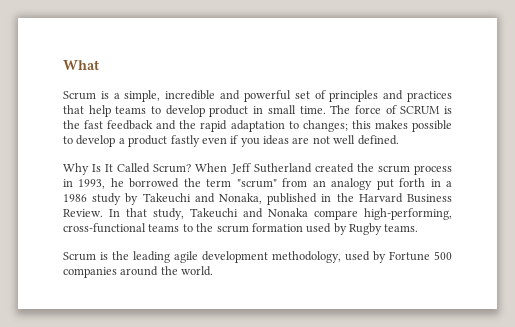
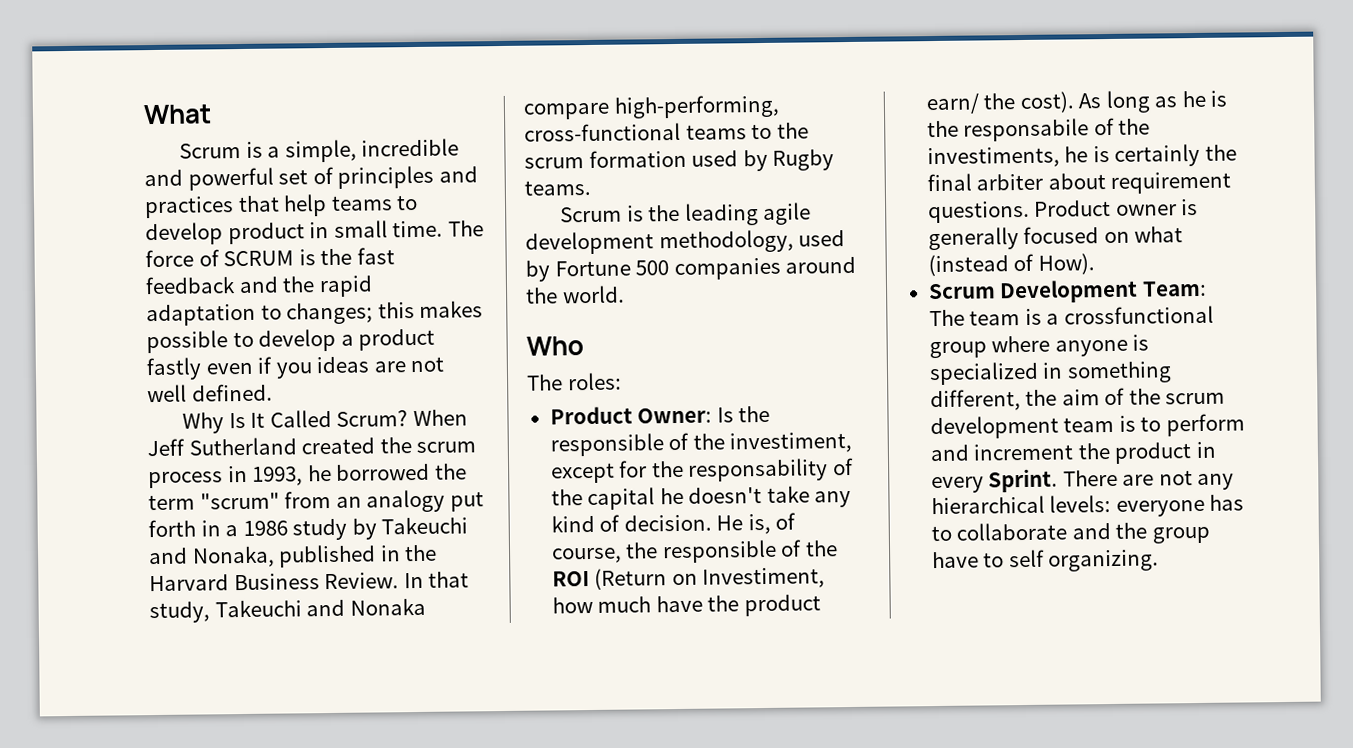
+ Who
+ The roles:
+ Product Owner: Is the responsible of the investiment, except for the responsability of the capital he doesn't take any kind of decision. He is, of course, the responsible of the ROI (Return on Investiment, how much have the product earn/ the cost). As long as he is the responsabile of the investiments, he is certainly the final arbiter about requirement questions. Product owner is generally focused on what (instead of How).
+ Scrum Development Team: The team is a crossfunctional group where anyone is specialized in something different, the aim of the scrum development team is to perform and increment the product in every Sprint. There are not any hierarchical levels: everyone has to collaborate and the group have to self organizing.

